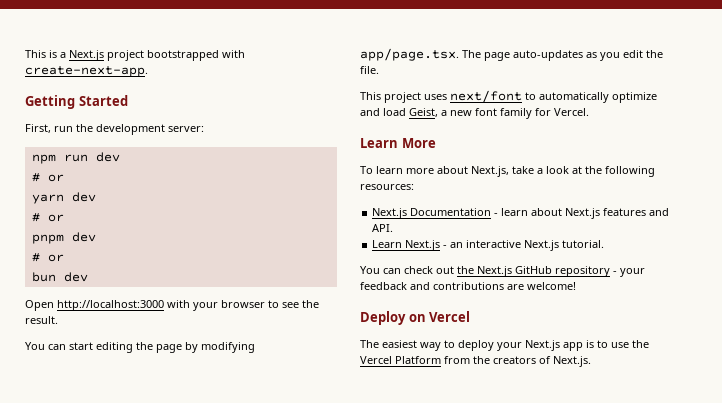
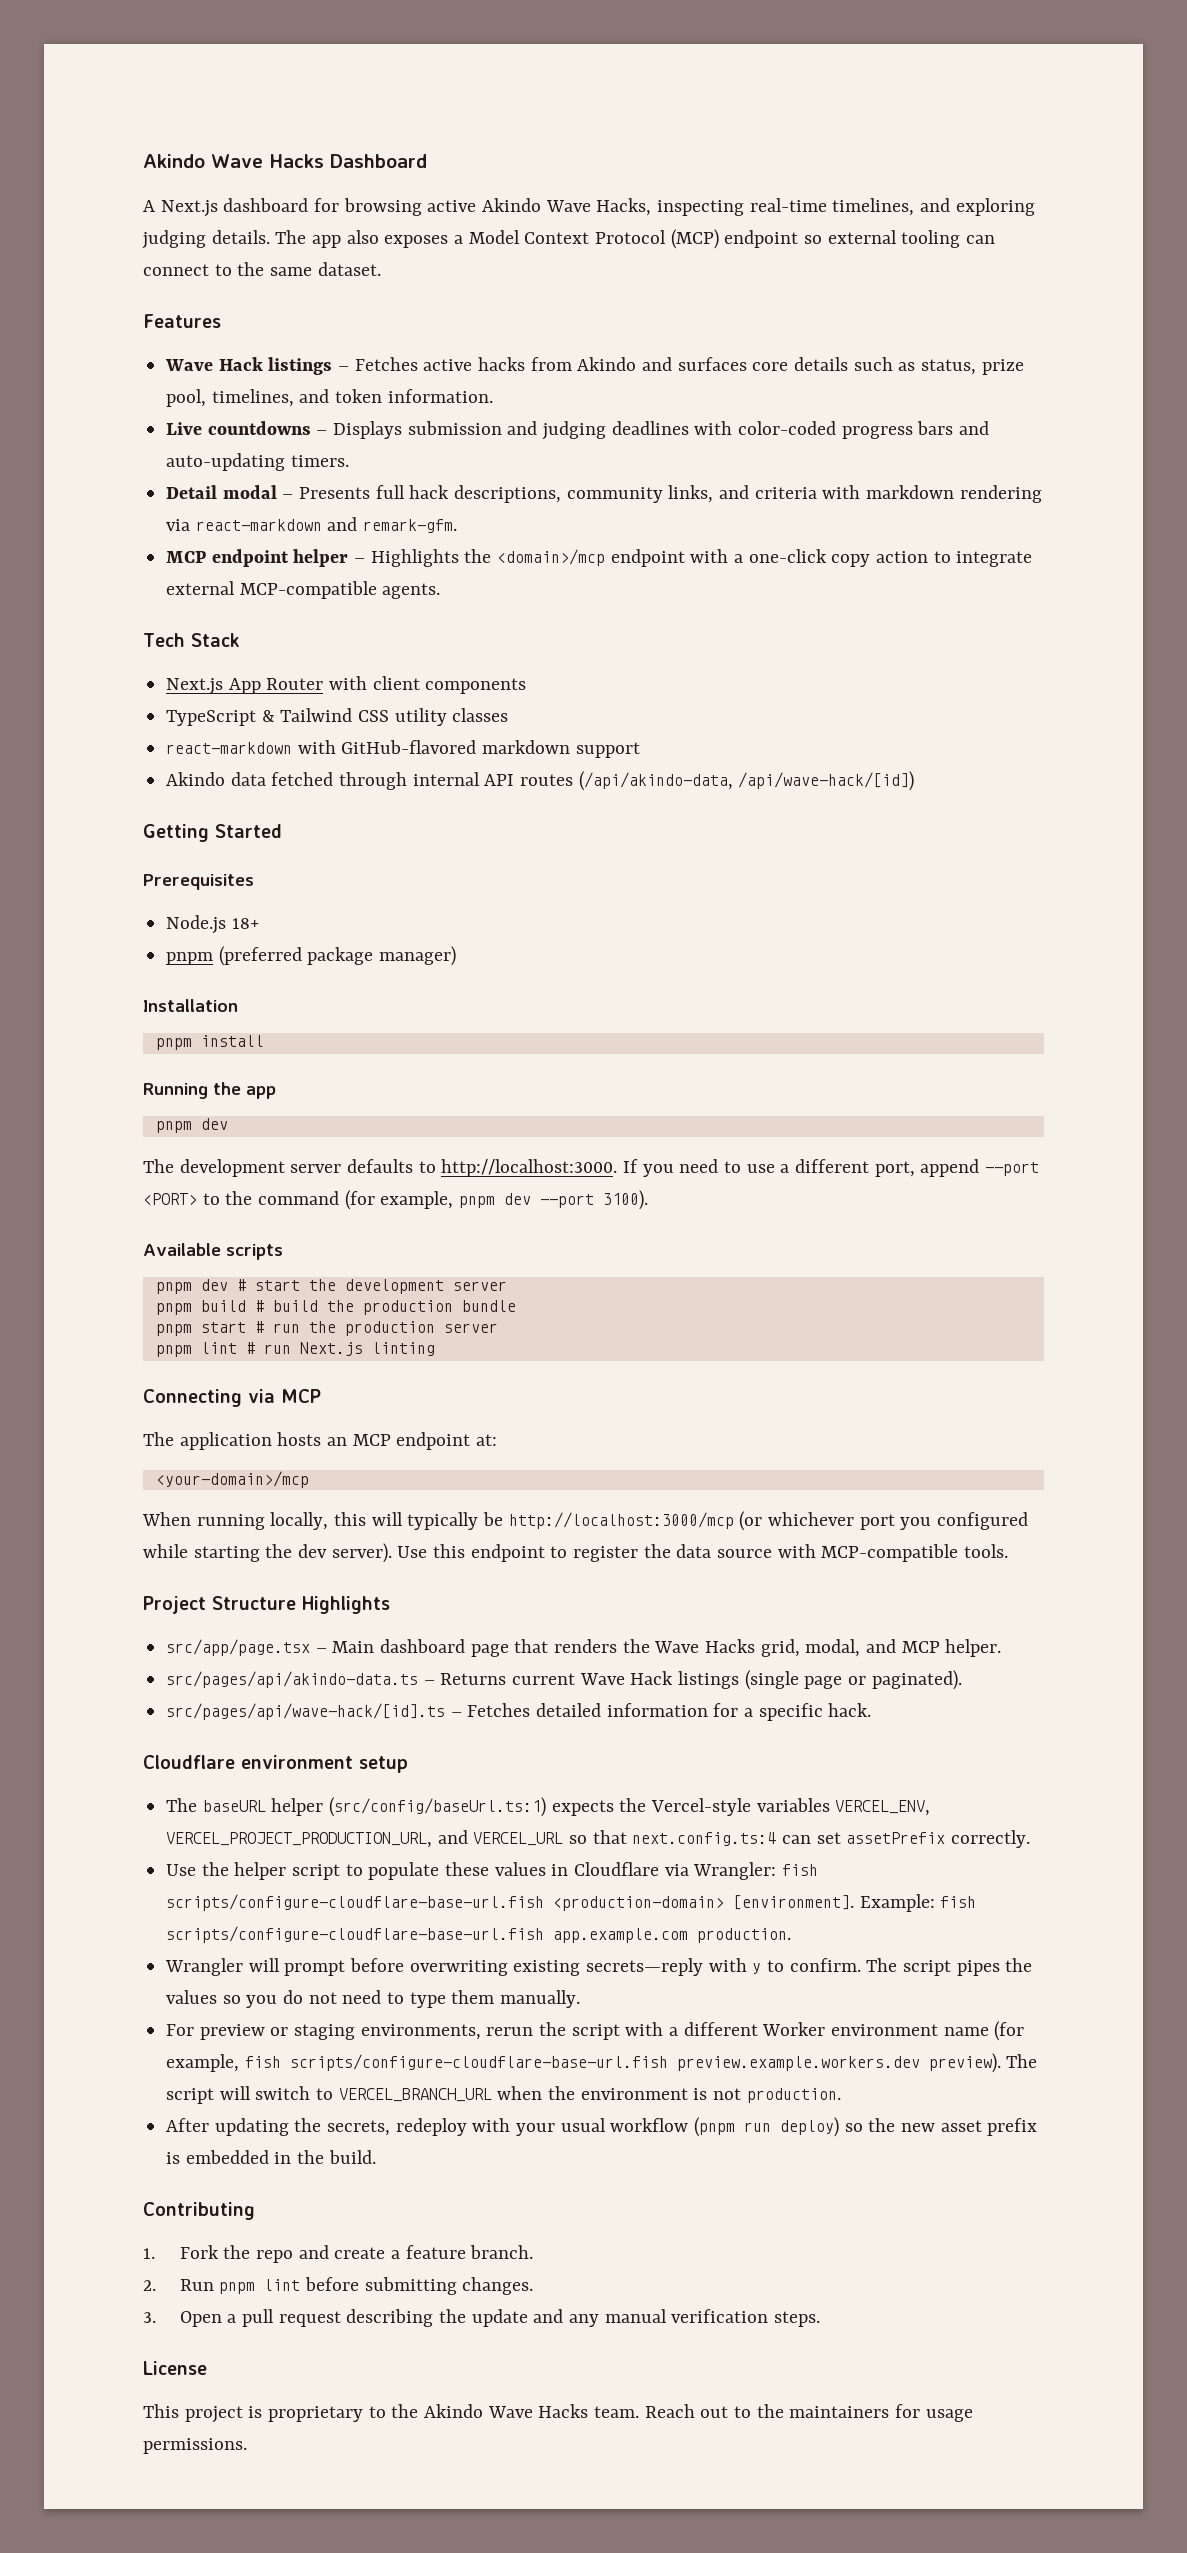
- This is a Next.js project bootstrapped with create-next-app.
+ Akindo Wave Hacks Dashboard
+ A Next.js dashboard for browsing active Akindo Wave Hacks, inspecting real-time timelines, and exploring judging details. The app also exposes a Model Context Protocol (MCP) endpoint so external tooling can connect to the same dataset.
+ Features
+ Wave Hack listings – Fetches active hacks from Akindo and surfaces core details such as status, prize pool, timelines, and token information.
+ Live countdowns – Displays submission and judging deadlines with color-coded progress bars and auto-updating timers.
+ Detail modal – Presents full hack descriptions, community links, and criteria with markdown rendering via react-markdown and remark-gfm.
+ MCP endpoint helper – Highlights the <domain>/mcp endpoint with a one-click copy action to integrate external MCP-compatible agents.
+ Tech Stack
+ Next.js App Router with client components
+ TypeScript & Tailwind CSS utility classes
+ react-markdown with GitHub-flavored markdown support
+ Akindo data fetched through internal API routes (/api/akindo-data, /api/wave-hack/[id])
  Getting Started
- First, run the development server:
- npm run dev
- # or
- yarn dev
- # or
+ Prerequisites
+ Node.js 18+
+ pnpm (preferred package manager)
+ Installation
+ pnpm install
+ Running the app
  pnpm dev
- # or
- bun dev
- Open http://localhost:3000 with your browser to see the result.
- You can start editing the page by modifying app/page.tsx. The page auto-updates as you edit the file.
- This project uses next/font to automatically optimize and load Geist, a new font family for Vercel.
- Learn More
- To learn more about Next.js, take a look at the following resources:
- Next.js Documentation - learn about Next.js features and API.
- Learn Next.js - an interactive Next.js tutorial.
- You can check out the Next.js GitHub repository - your feedback and contributions are welcome!
- Deploy on Vercel
- The easiest way to deploy your Next.js app is to use the Vercel Platform from the creators of Next.js.
+ The development server defaults to http://localhost:3000. If you need to use a different port, append --port <PORT> to the command (for example, pnpm dev --port 3100).
+ Available scripts
+ pnpm dev # start the development server
+ pnpm build # build the production bundle
+ pnpm start # run the production server
+ pnpm lint # run Next.js linting
+ Connecting via MCP
+ The application hosts an MCP endpoint at:
+ <your-domain>/mcp
+ When running locally, this will typically be http://localhost:3000/mcp (or whichever port you configured while starting the dev server). Use this endpoint to register the data source with MCP-compatible tools.
+ Project Structure Highlights
+ src/app/page.tsx – Main dashboard page that renders the Wave Hacks grid, modal, and MCP helper.
+ src/pages/api/akindo-data.ts – Returns current Wave Hack listings (single page or paginated).
+ src/pages/api/wave-hack/[id].ts – Fetches detailed information for a specific hack.
+ Cloudflare environment setup
+ The baseURL helper (src/config/baseUrl.ts:1) expects the Vercel-style variables VERCEL_ENV, VERCEL_PROJECT_PRODUCTION_URL, and VERCEL_URL so that next.config.ts:4 can set assetPrefix correctly.
+ Use the helper script to populate these values in Cloudflare via Wrangler: fish scripts/configure-cloudflare-base-url.fish <production-domain> [environment]. Example: fish scripts/configure-cloudflare-base-url.fish app.example.com production.
+ Wrangler will prompt before overwriting existing secrets—reply with y to confirm. The script pipes the values so you do not need to type them manually.
+ For preview or staging environments, rerun the script with a different Worker environment name (for example, fish scripts/configure-cloudflare-base-url.fish preview.example.workers.dev preview). The script will switch to VERCEL_BRANCH_URL when the environment is not production.
+ After updating the secrets, redeploy with your usual workflow (pnpm run deploy) so the new asset prefix is embedded in the build.
+ Contributing
+ 1. Fork the repo and create a feature branch.
+ 2. Run pnpm lint before submitting changes.
+ 3. Open a pull request describing the update and any manual verification steps.
+ License
+ This project is proprietary to the Akindo Wave Hacks team. Reach out to the maintainers for usage permissions.

